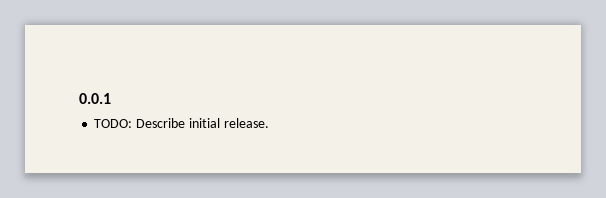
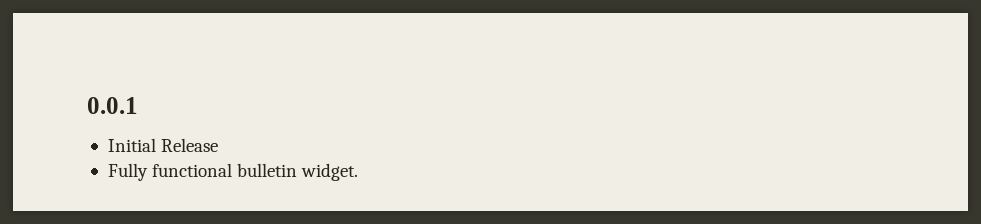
- TODO: Describe initial release.
+ Initial Release
+ Fully functional bulletin widget.

